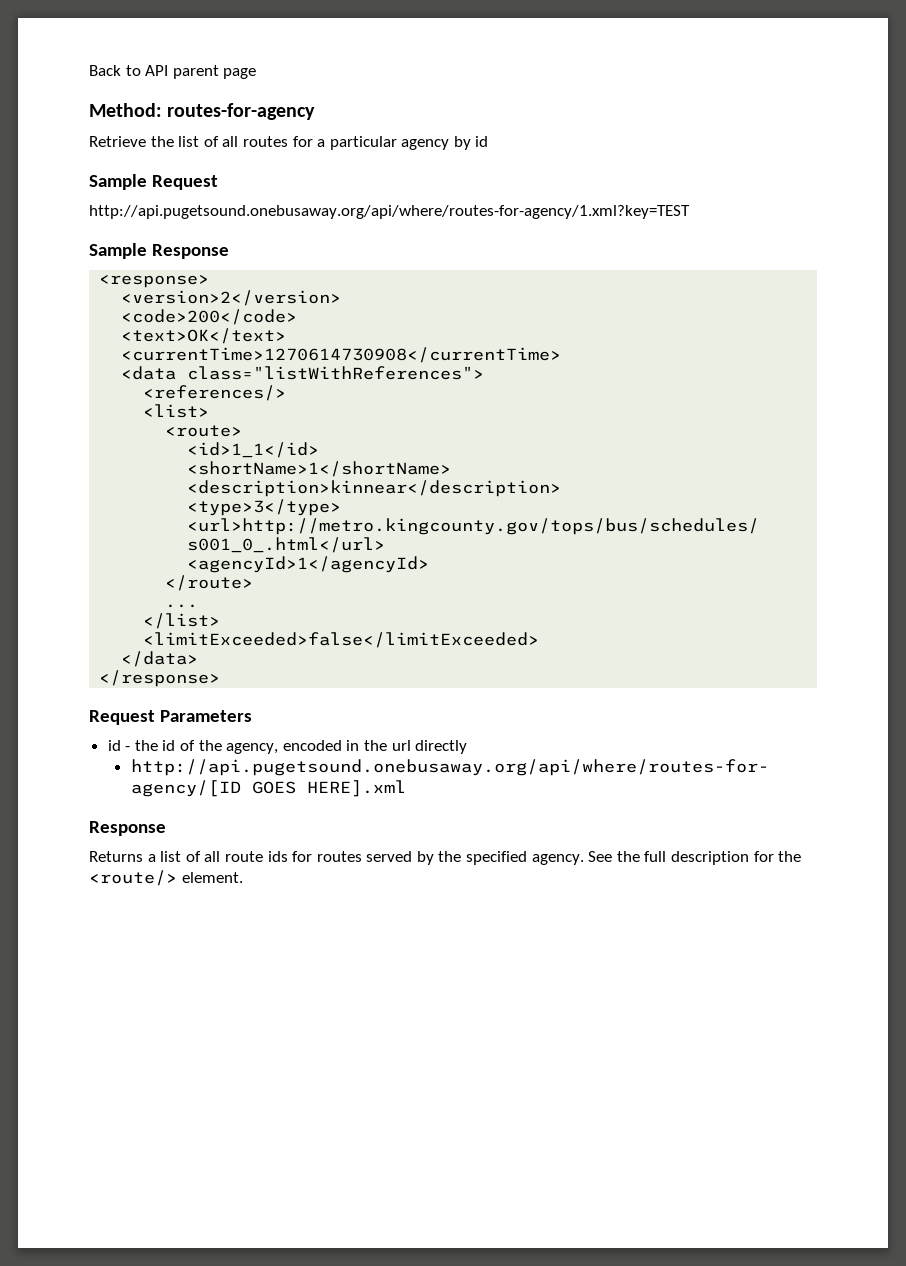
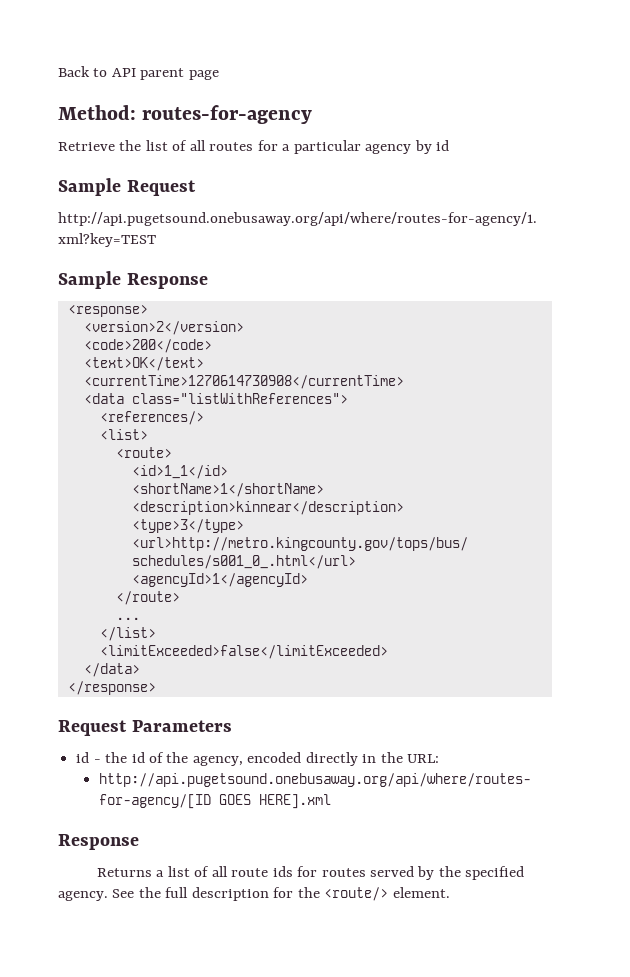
- id - the id of the agency, encoded in the url directly
+ id - the id of the agency, encoded directly in the URL:

